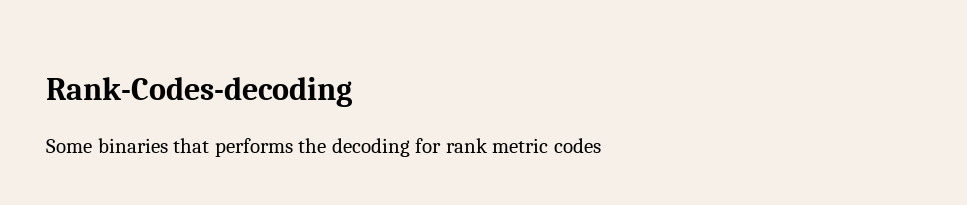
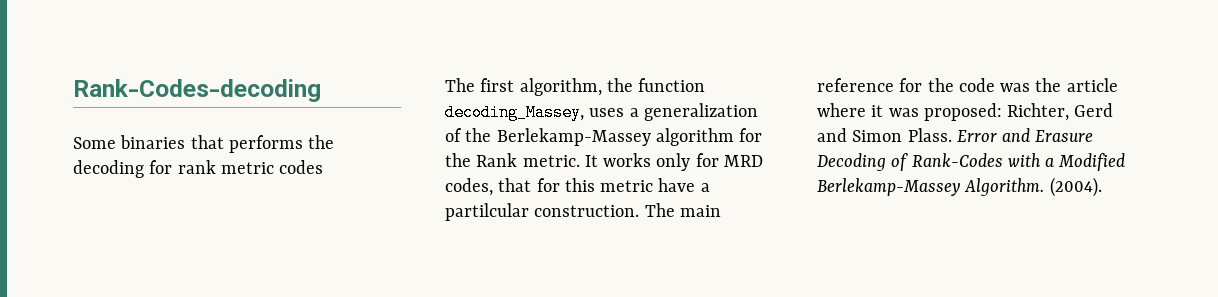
+ The first algorithm, the function decoding_Massey, uses a generalization of the Berlekamp-Massey algorithm for the Rank metric. It works only for MRD codes, that for this metric have a partilcular construction. The main reference for the code was the article where it was proposed: Richter, Gerd and Simon Plass. Error and Erasure Decoding of Rank-Codes with a Modified Berlekamp-Massey Algorithm. (2004).

